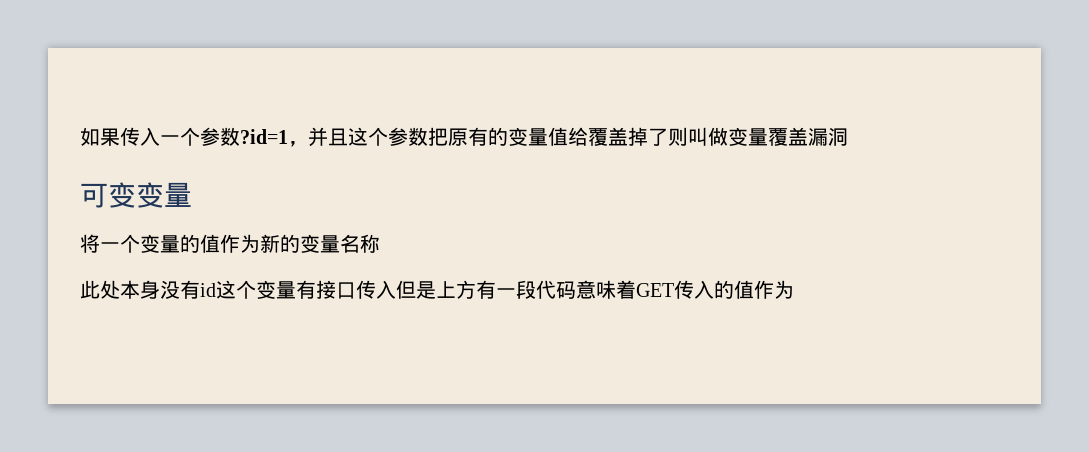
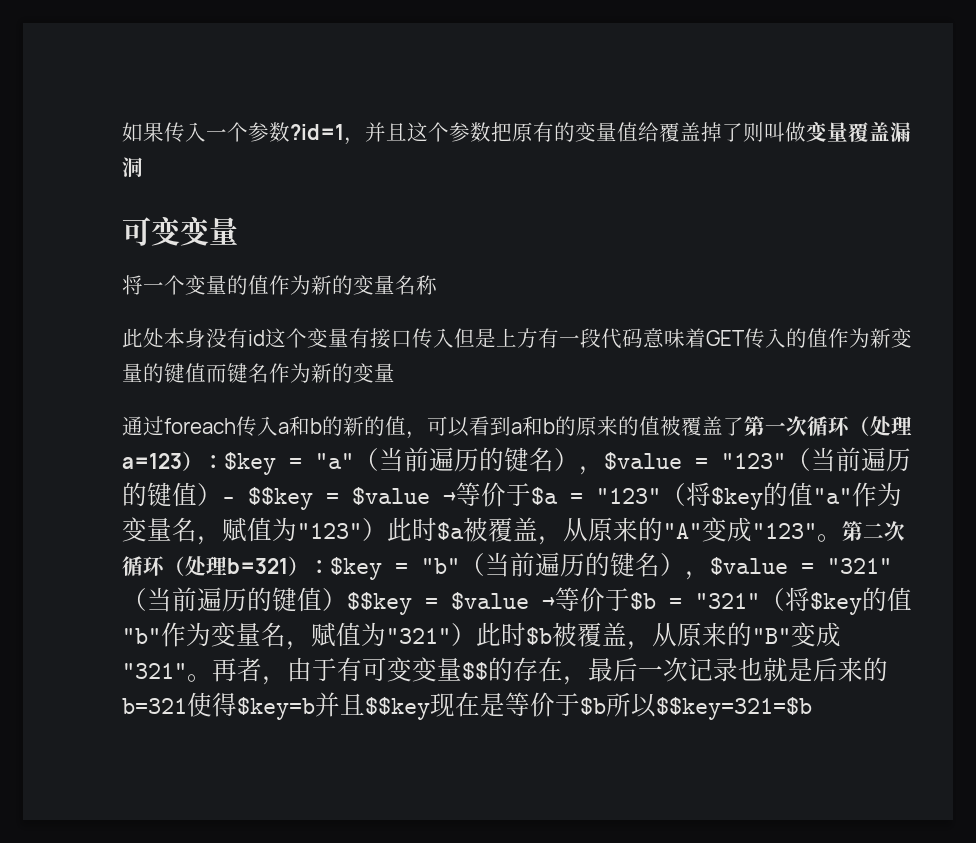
- 此处本身没有id这个变量有接口传入但是上方有一段代码意味着GET传入的值作为
+ 此处本身没有id这个变量有接口传入但是上方有一段代码意味着GET传入的值作为新变量的键值而键名作为新的变量
+ 通过foreach传入a和b的新的值，可以看到a和b的原来的值被覆盖了第一次循环（处理a=123）：$key = "a"（当前遍历的键名），$value = "123"（当前遍历的键值）- $$key = $value →等价于$a = "123"（将$key的值"a"作为变量名，赋值为"123"）此时$a被覆盖，从原来的"A"变成"123"。第二次循环（处理b=321）：$key = "b"（当前遍历的键名），$value = "321"（当前遍历的键值）$$key = $value →等价于$b = "321"（将$key的值"b"作为变量名，赋值为"321"）此时$b被覆盖，从原来的"B"变成"321"。再者，由于有可变变量$$的存在，最后一次记录也就是后来的b=321使得$key=b并且$$key现在是等价于$b所以$$key=321=$b

